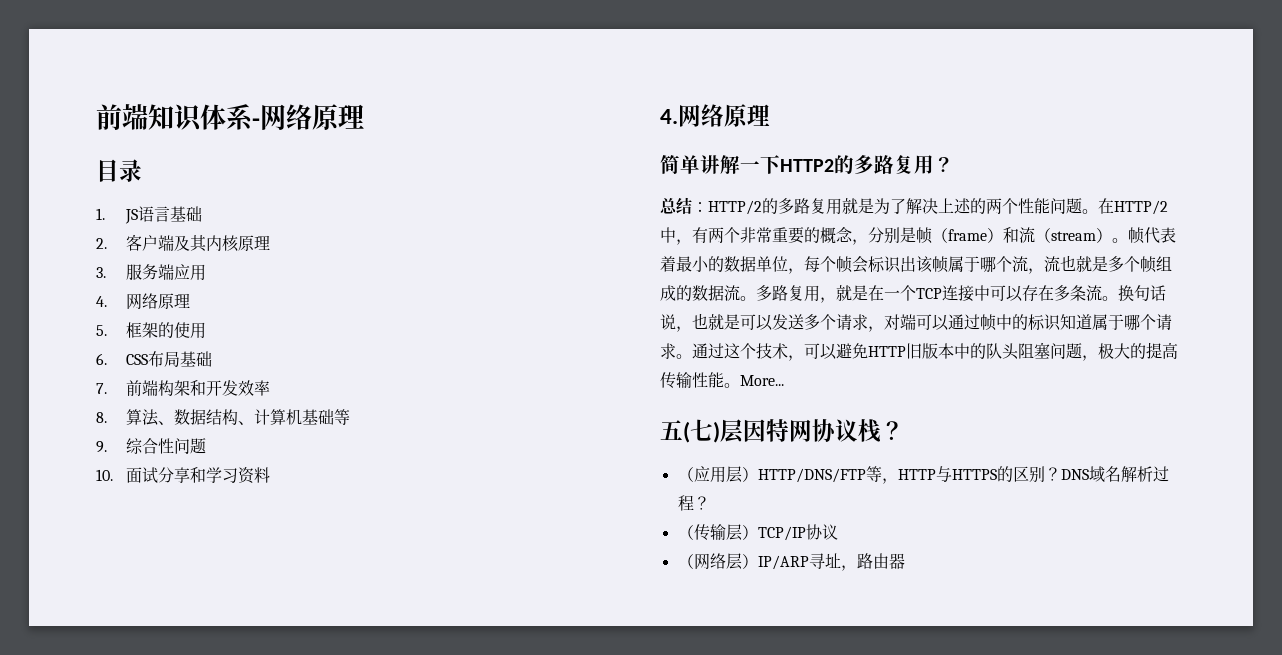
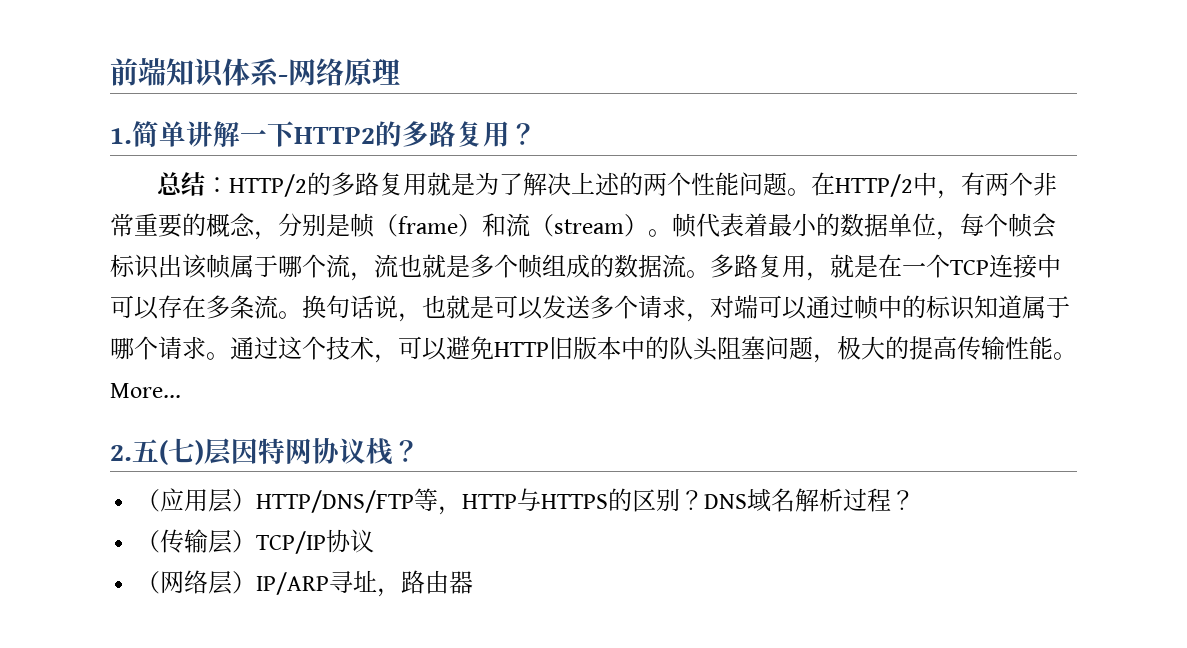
- 目录
- 1. JS语言基础
- 2.客户端及其内核原理
- 3.服务端应用
- 4.网络原理
- 5.框架的使用
- 6. CSS布局基础
- 7.前端构架和开发效率
- 8.算法、数据结构、计算机基础等
- 9.综合性问题
- 10.面试分享和学习资料
- 4.网络原理
- 简单讲解一下HTTP2的多路复用？
+ 1.简单讲解一下HTTP2的多路复用？
- 五(七)层因特网协议栈？
+ 2.五(七)层因特网协议栈？

